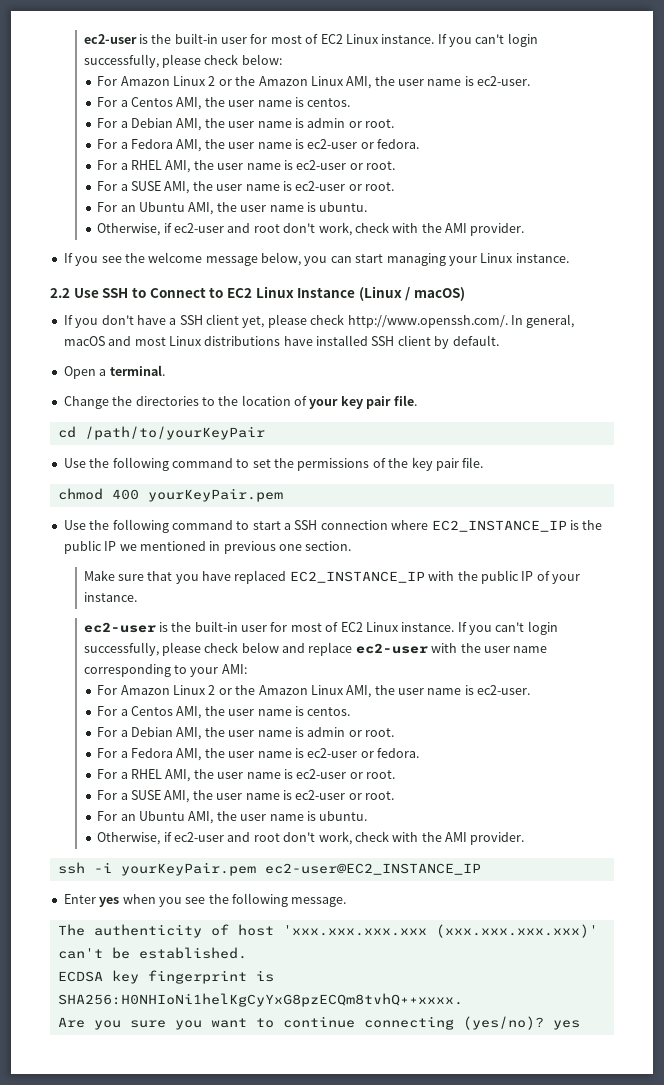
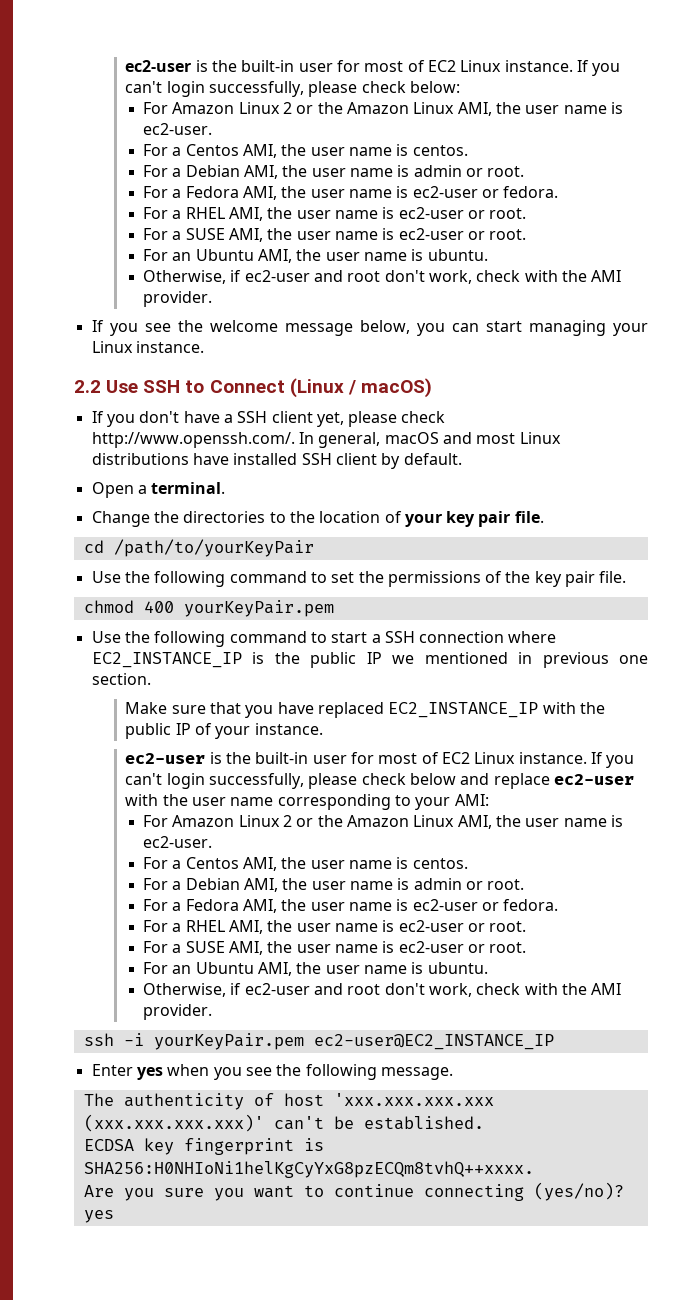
- 2.2 Use SSH to Connect to EC2 Linux Instance (Linux / macOS)
+ 2.2 Use SSH to Connect (Linux / macOS)

